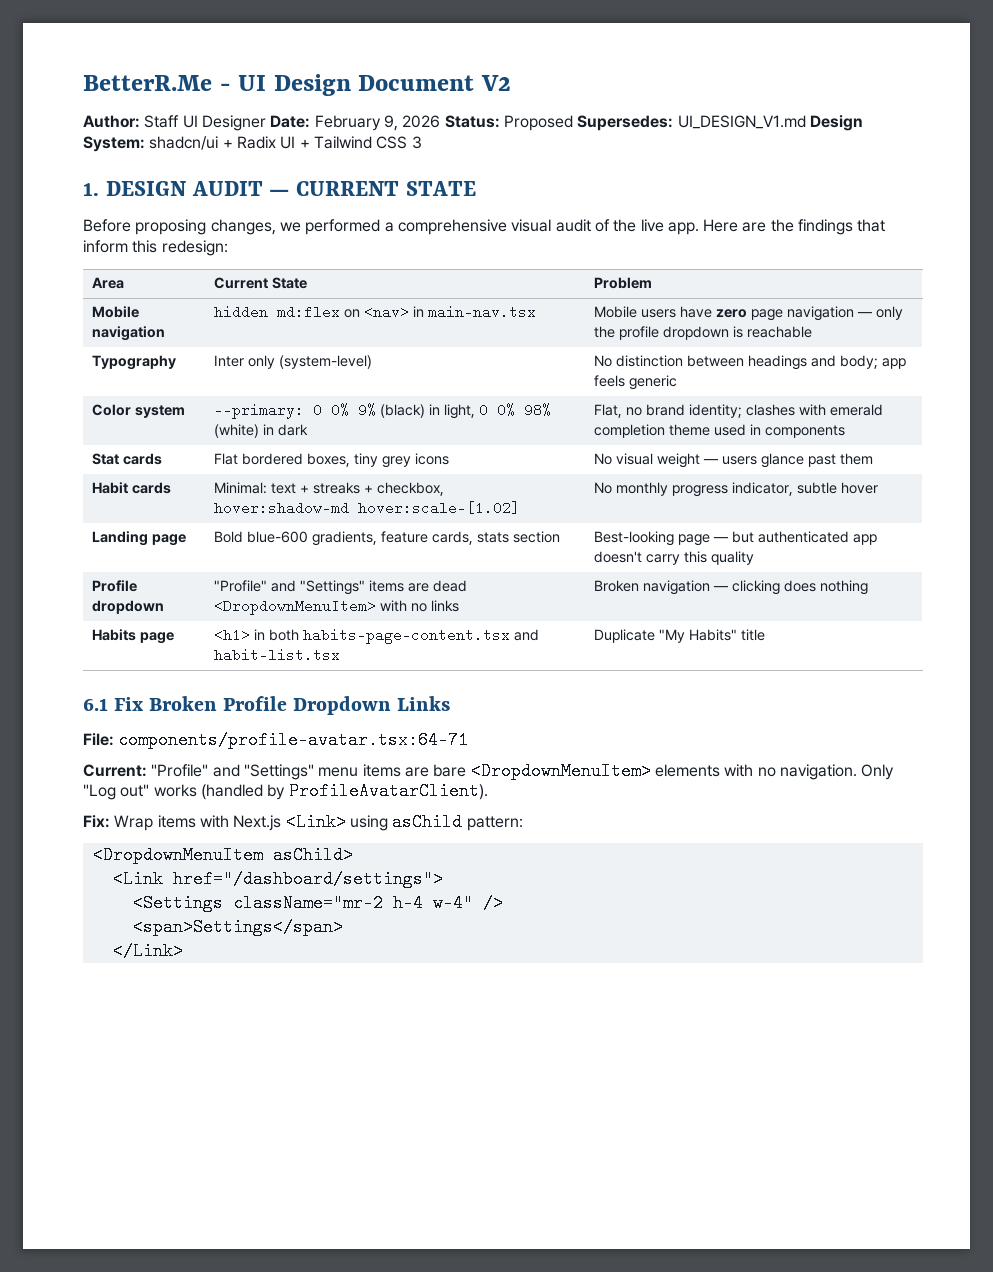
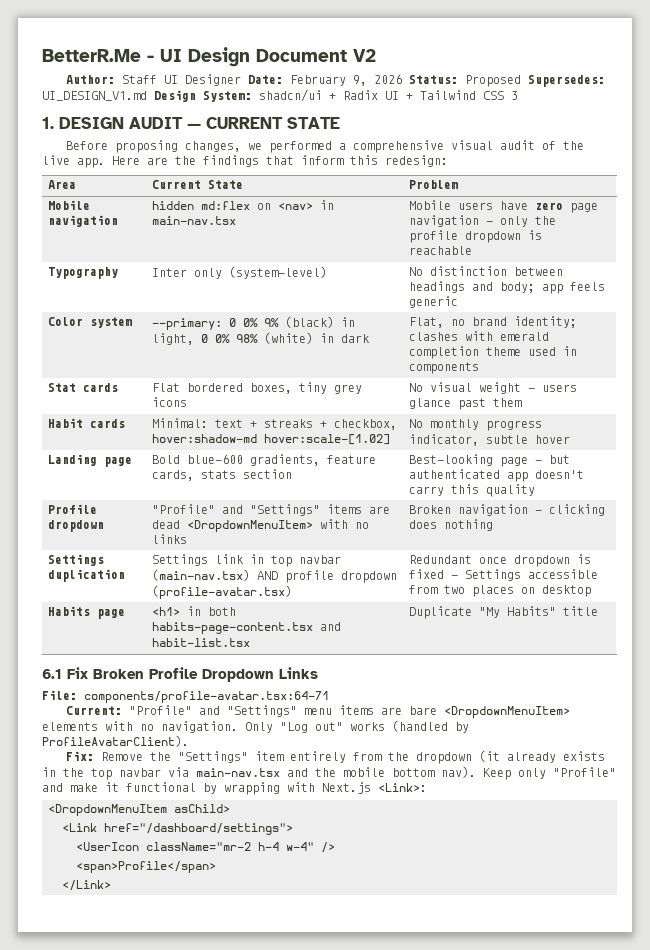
+ Settings duplication | Settings link in top navbar (main-nav.tsx) AND profile dropdown (profile-avatar.tsx) | Redundant once dropdown is fixed — Settings accessible from two places on desktop
- Fix: Wrap items with Next.js <Link> using asChild pattern:
+ Fix: Remove the "Settings" item entirely from the dropdown (it already exists in the top navbar via main-nav.tsx and the mobile bottom nav). Keep only "Profile" and make it functional by wrapping with Next.js <Link>:
- <Settings className="mr-2 h-4 w-4" />
+ <UserIcon className="mr-2 h-4 w-4" />
- <span>Settings</span>
+ <span>Profile</span>

